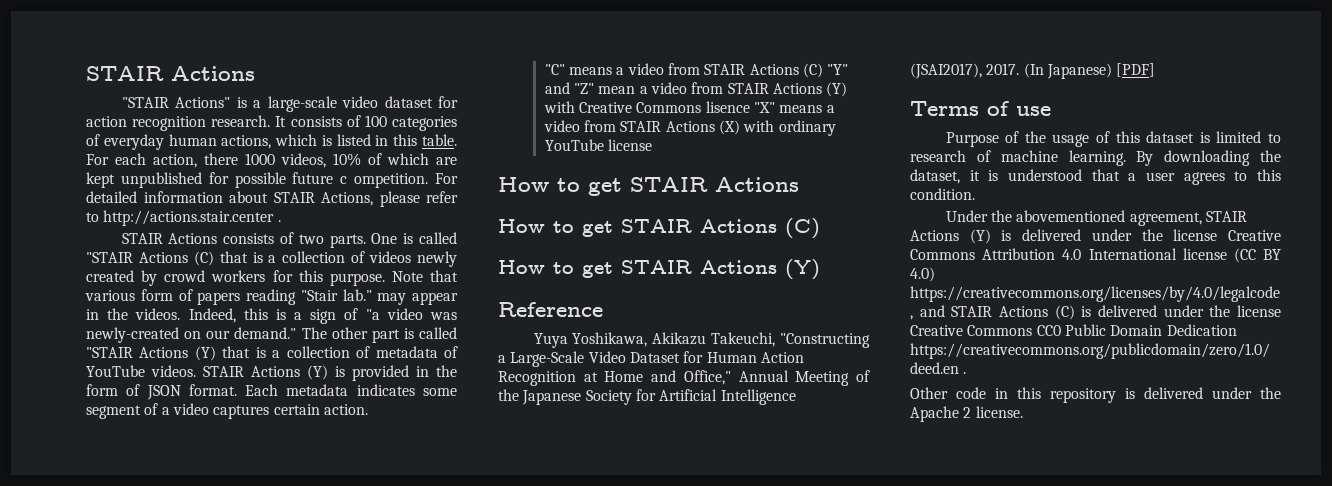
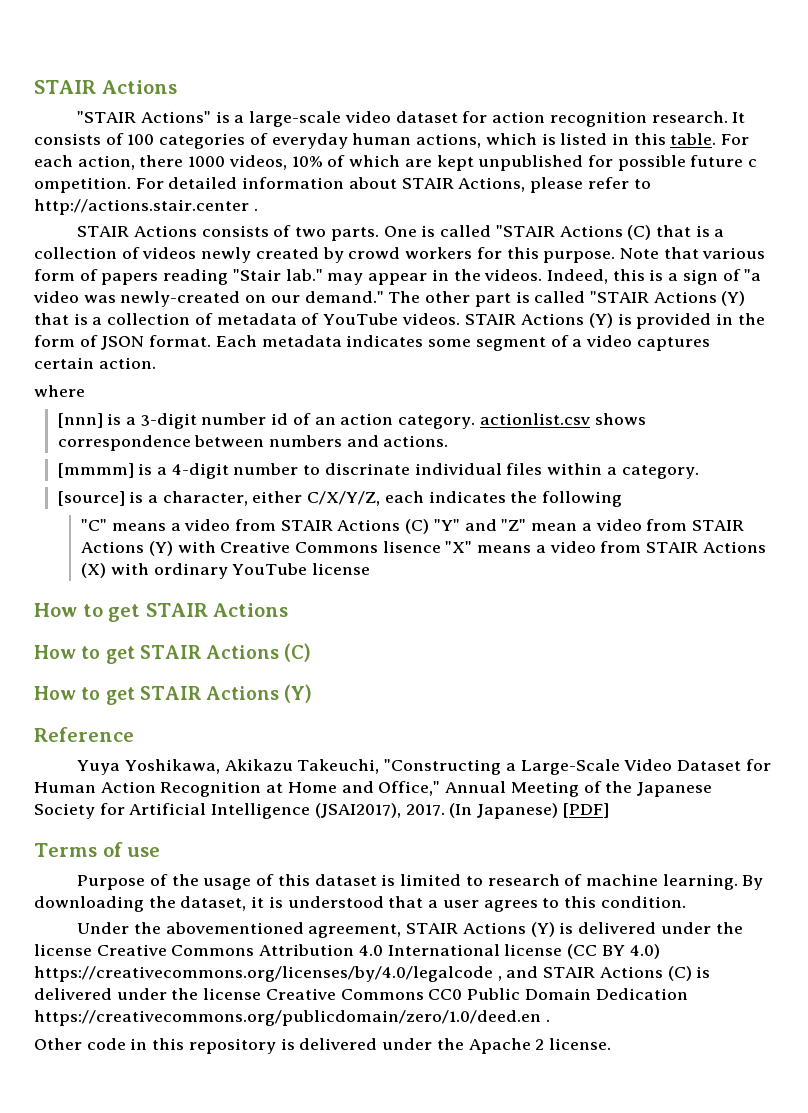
+ where
+ [nnn] is a 3-digit number id of an action category. actionlist.csv shows correspondence between numbers and actions.
+ [mmmm] is a 4-digit number to discrinate individual files within a category.
+ [source] is a character, either C/X/Y/Z, each indicates the following

